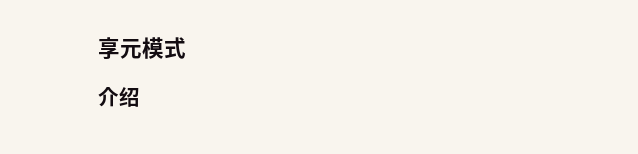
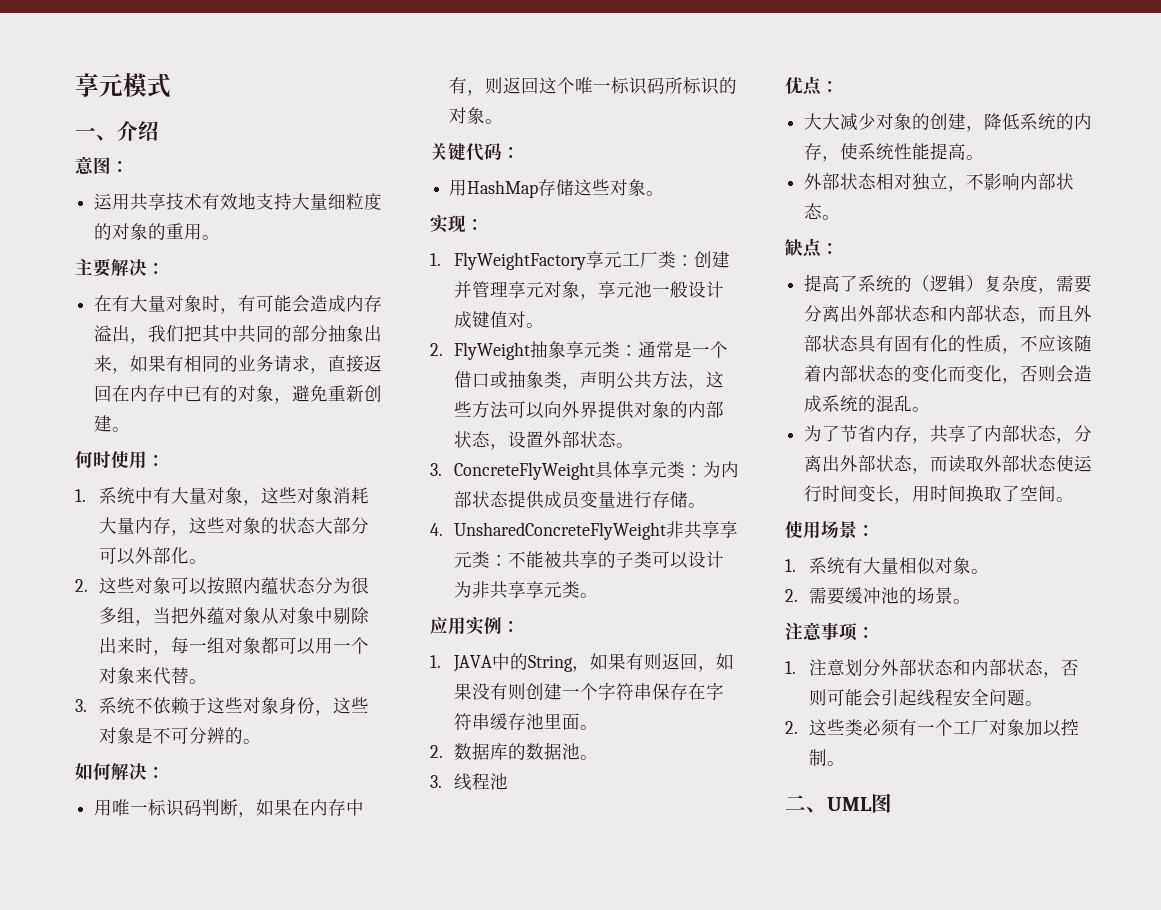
- 介绍
+ 一、介绍
+ 意图：
+ 运用共享技术有效地支持大量细粒度的对象的重用。
+ 主要解决：
+ 在有大量对象时，有可能会造成内存溢出，我们把其中共同的部分抽象出来，如果有相同的业务请求，直接返回在内存中已有的对象，避免重新创建。
+ 何时使用：
+ 1.系统中有大量对象，这些对象消耗大量内存，这些对象的状态大部分可以外部化。
+ 2.这些对象可以按照内蕴状态分为很多组，当把外蕴对象从对象中剔除出来时，每一组对象都可以用一个对象来代替。
+ 3.系统不依赖于这些对象身份，这些对象是不可分辨的。
+ 如何解决：
+ 用唯一标识码判断，如果在内存中有，则返回这个唯一标识码所标识的对象。
+ 关键代码：
+ 用HashMap存储这些对象。
+ 实现：
+ 1. FlyWeightFactory享元工厂类：创建并管理享元对象，享元池一般设计成键值对。
+ 2. FlyWeight抽象享元类：通常是一个借口或抽象类，声明公共方法，这些方法可以向外界提供对象的内部状态，设置外部状态。
+ 3. ConcreteFlyWeight具体享元类：为内部状态提供成员变量进行存储。
+ 4. UnsharedConcreteFlyWeight非共享享元类：不能被共享的子类可以设计为非共享享元类。
+ 应用实例：
+ 1. JAVA中的String，如果有则返回，如果没有则创建一个字符串保存在字符串缓存池里面。
+ 2.数据库的数据池。
+ 3.线程池
+ 优点：
+ 大大减少对象的创建，降低系统的内存，使系统性能提高。
+ 外部状态相对独立，不影响内部状态。
+ 缺点：
+ 提高了系统的（逻辑）复杂度，需要分离出外部状态和内部状态，而且外部状态具有固有化的性质，不应该随着内部状态的变化而变化，否则会造成系统的混乱。
+ 为了节省内存，共享了内部状态，分离出外部状态，而读取外部状态使运行时间变长，用时间换取了空间。
+ 使用场景：
+ 1.系统有大量相似对象。
+ 2.需要缓冲池的场景。
+ 注意事项：
+ 1.注意划分外部状态和内部状态，否则可能会引起线程安全问题。
+ 2.这些类必须有一个工厂对象加以控制。
+ 二、UML图

